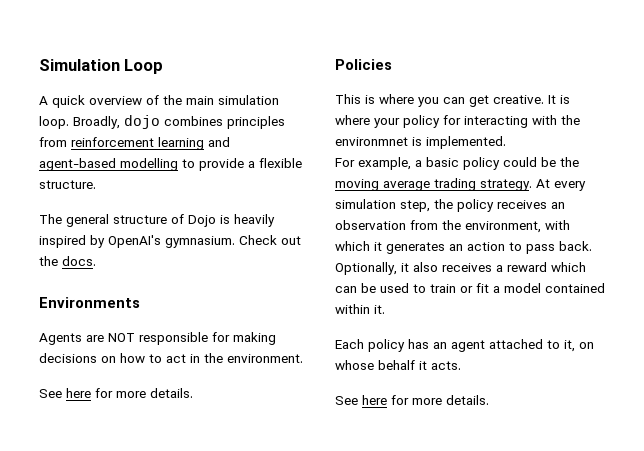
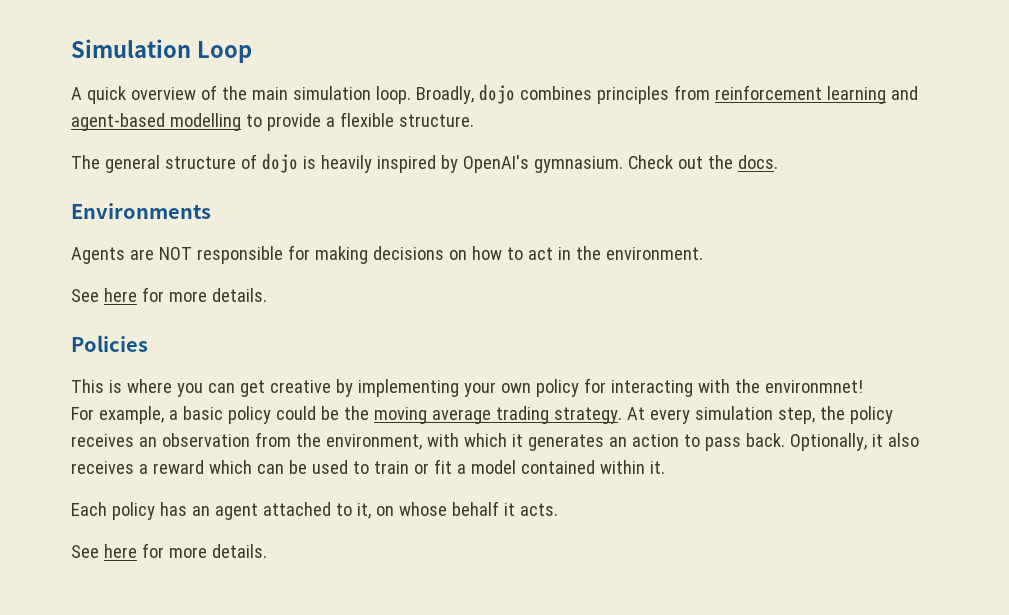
- The general structure of Dojo is heavily inspired by OpenAI's gymnasium.
+ The general structure of dojo is heavily inspired by OpenAI's gymnasium.
- This is where you can get creative. It is where your policy for interacting with the environmnet is implemented.
+ This is where you can get creative by implementing your own policy for interacting with the environmnet!

